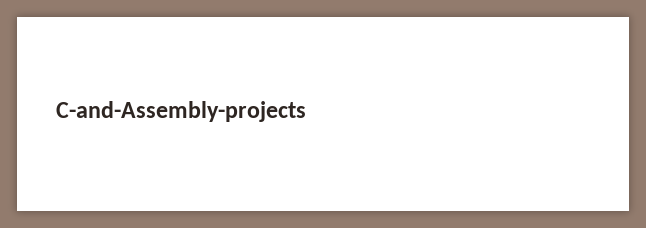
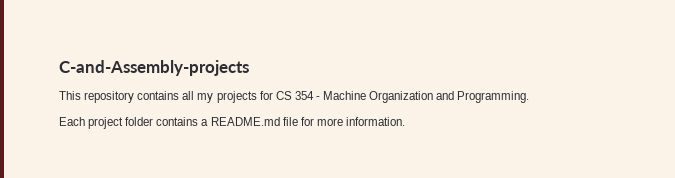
+ This repository contains all my projects for CS 354 - Machine Organization and Programming.
+ Each project folder contains a README.md file for more information.

